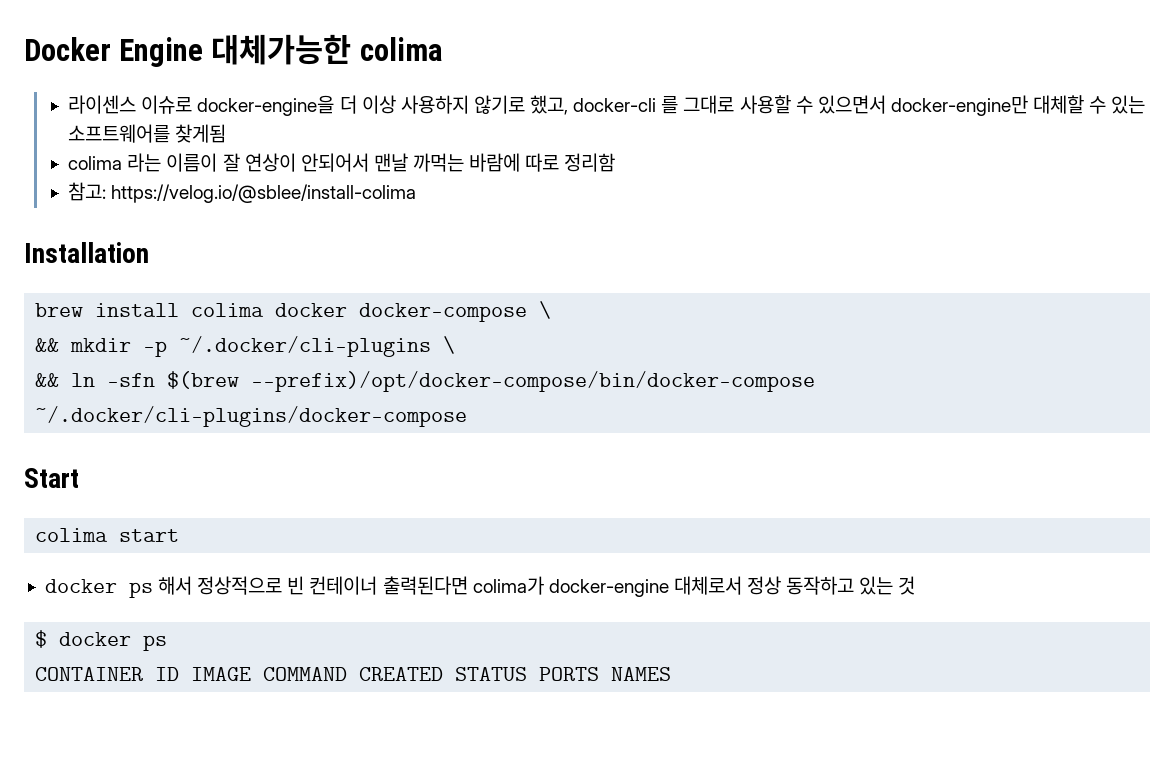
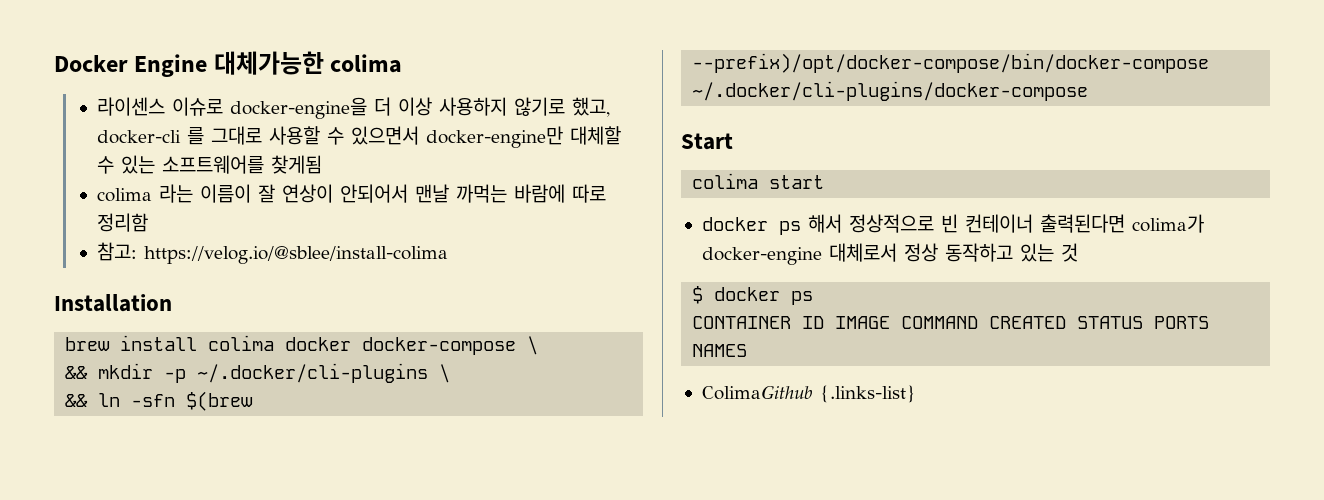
+ ColimaGithub {.links-list}

